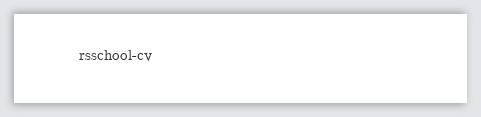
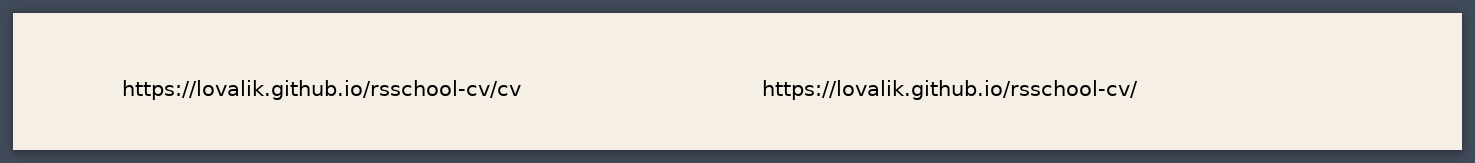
- rsschool-cv
+ https://lovalik.github.io/rsschool-cv/cv https://lovalik.github.io/rsschool-cv/

